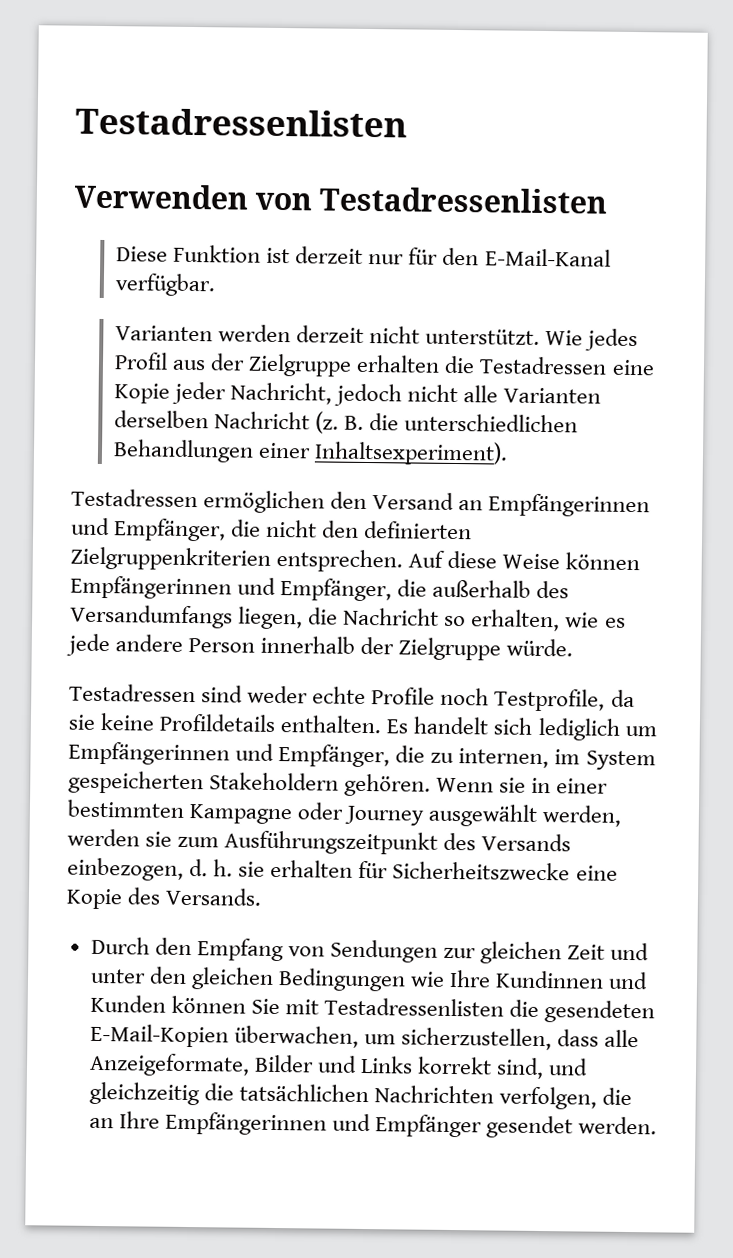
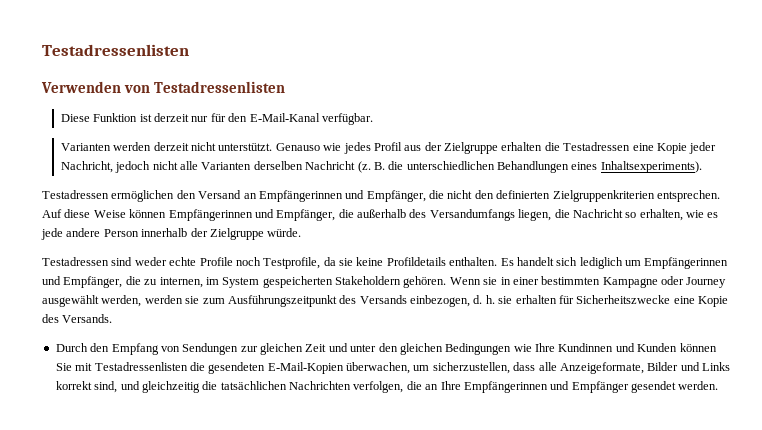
- Wie jedes Profil aus der Zielgruppe erhalten die Testadressen eine Kopie jeder Nachricht, jedoch nicht alle Varianten derselben Nachricht (z.
+ Genauso wie jedes Profil aus der Zielgruppe erhalten die Testadressen eine Kopie jeder Nachricht, jedoch nicht alle Varianten derselben Nachricht (z.
- B. die unterschiedlichen Behandlungen einer Inhaltsexperiment).
+ B. die unterschiedlichen Behandlungen eines Inhaltsexperiments).

